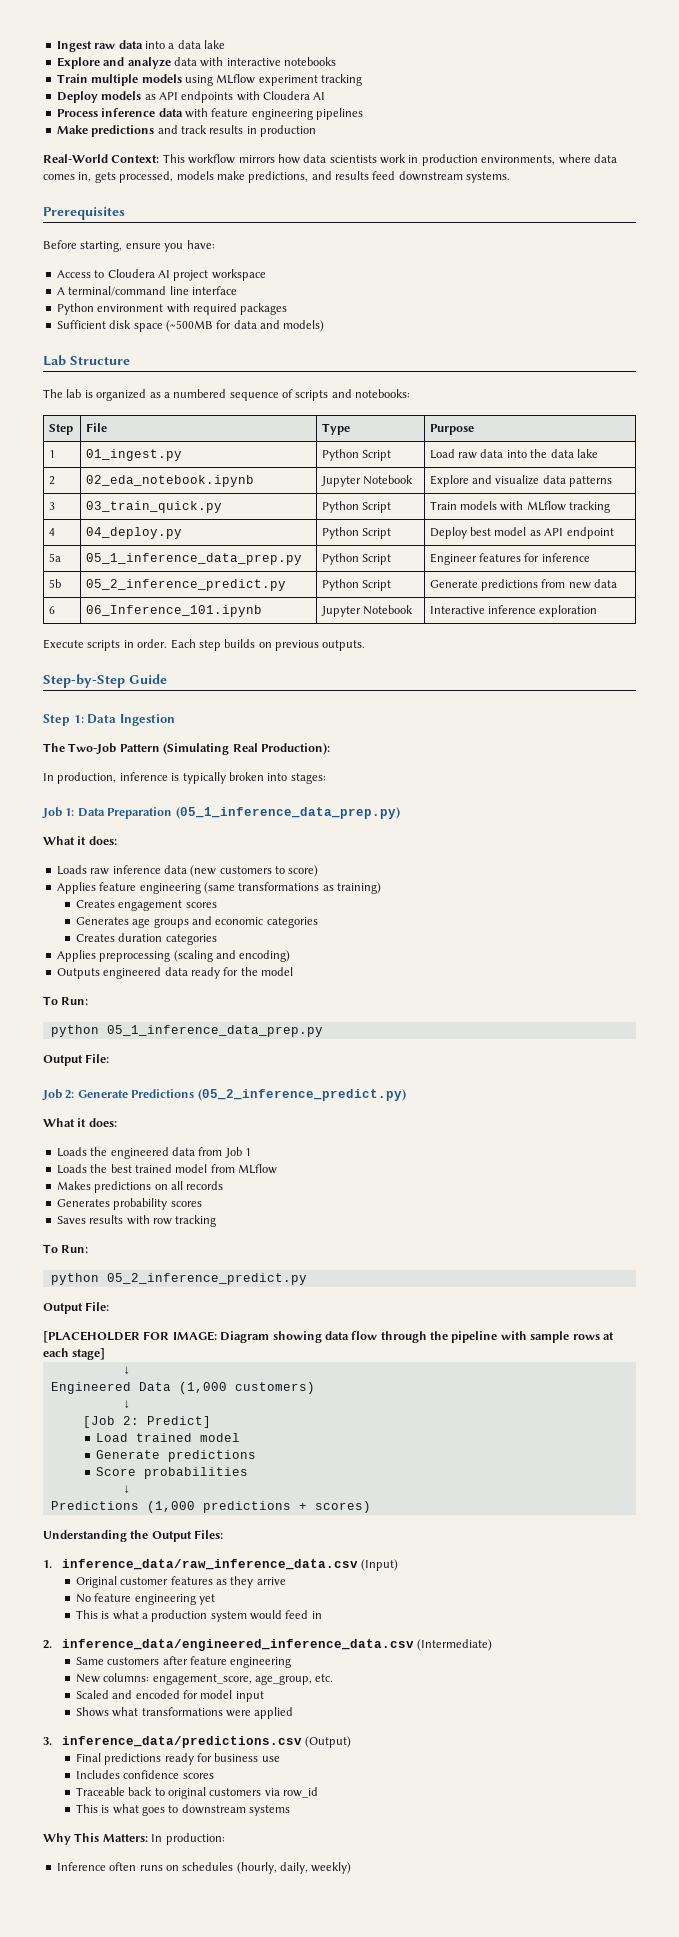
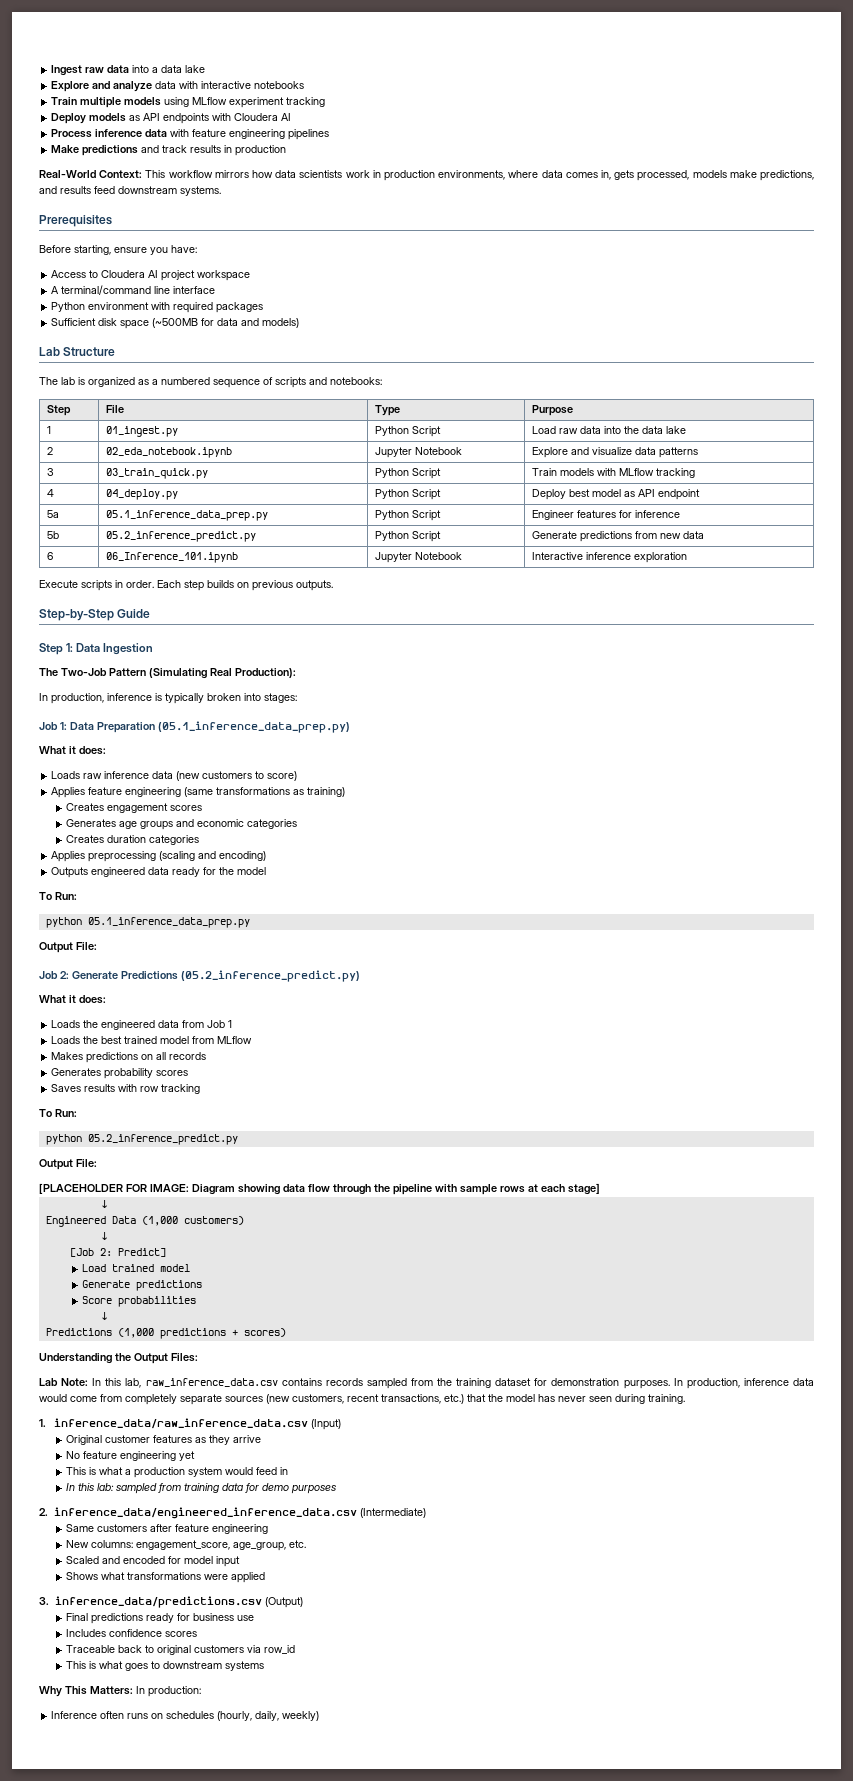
- 5a | 05_1_inference_data_prep.py | Python Script | Engineer features for inference
+ 5a | 05.1_inference_data_prep.py | Python Script | Engineer features for inference
- 5b | 05_2_inference_predict.py | Python Script | Generate predictions from new data
+ 5b | 05.2_inference_predict.py | Python Script | Generate predictions from new data
- Job 1: Data Preparation (05_1_inference_data_prep.py)
+ Job 1: Data Preparation (05.1_inference_data_prep.py)
- python 05_1_inference_data_prep.py
+ python 05.1_inference_data_prep.py
- Job 2: Generate Predictions (05_2_inference_predict.py)
+ Job 2: Generate Predictions (05.2_inference_predict.py)
- python 05_2_inference_predict.py
+ python 05.2_inference_predict.py
+ Lab Note: In this lab, raw_inference_data.csv contains records sampled from the training dataset for demonstration purposes. In production, inference data would come from completely separate sources (new customers, recent transactions, etc.) that the model has never seen during training.
+ In this lab: sampled from training data for demo purposes

